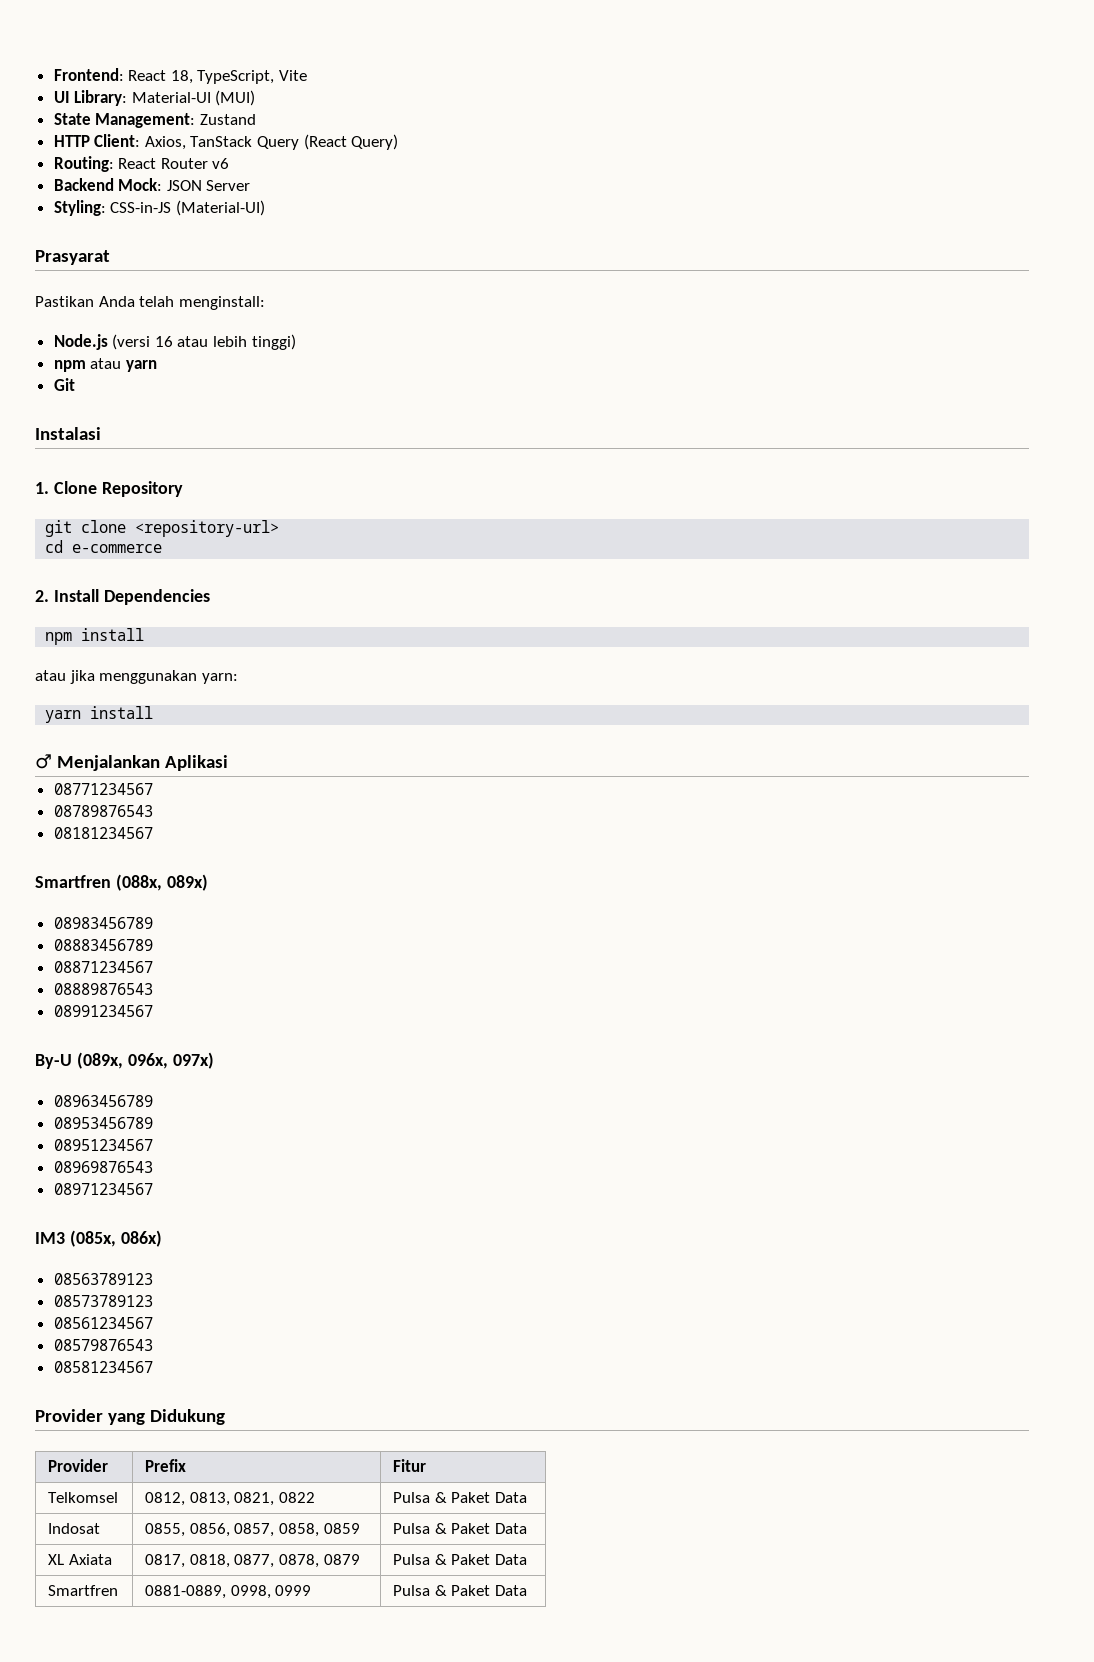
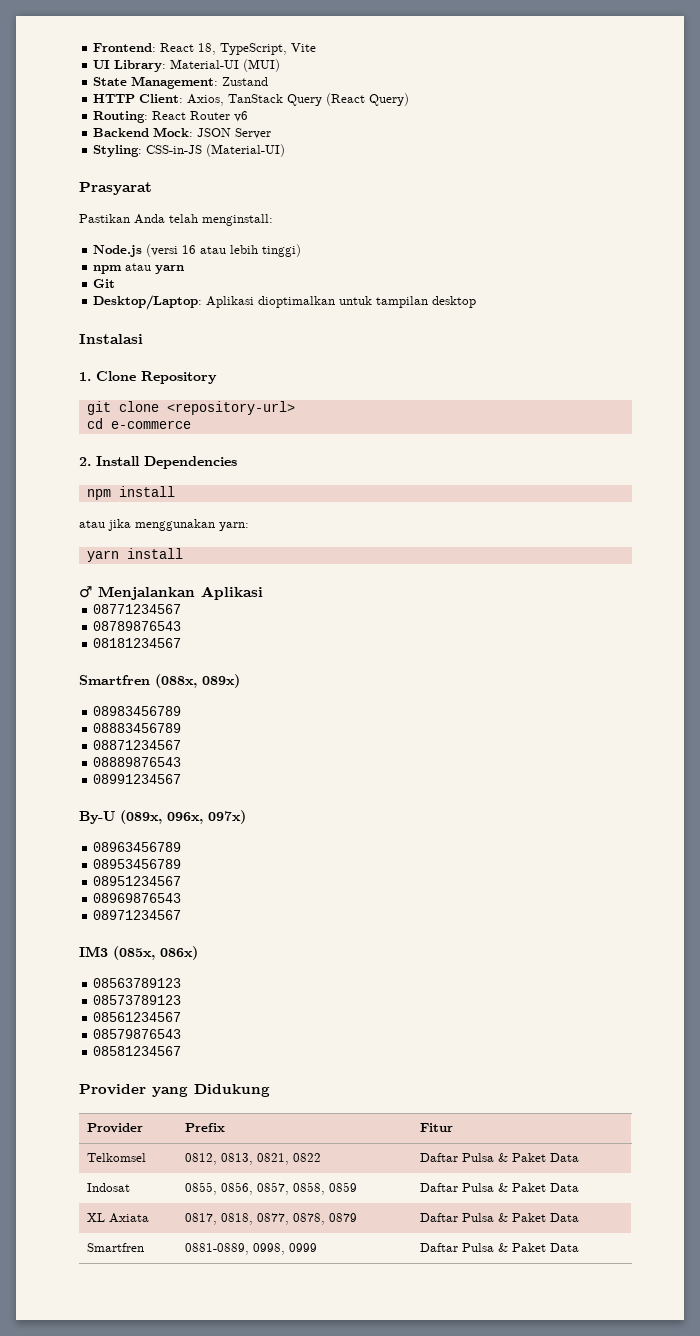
+ Desktop/Laptop: Aplikasi dioptimalkan untuk tampilan desktop
- Telkomsel | 0812, 0813, 0821, 0822 | Pulsa & Paket Data
+ Telkomsel | 0812, 0813, 0821, 0822 | Daftar Pulsa & Paket Data
- Indosat | 0855, 0856, 0857, 0858, 0859 | Pulsa & Paket Data
+ Indosat | 0855, 0856, 0857, 0858, 0859 | Daftar Pulsa & Paket Data
- XL Axiata | 0817, 0818, 0877, 0878, 0879 | Pulsa & Paket Data
+ XL Axiata | 0817, 0818, 0877, 0878, 0879 | Daftar Pulsa & Paket Data
- Smartfren | 0881-0889, 0998, 0999 | Pulsa & Paket Data
+ Smartfren | 0881-0889, 0998, 0999 | Daftar Pulsa & Paket Data

